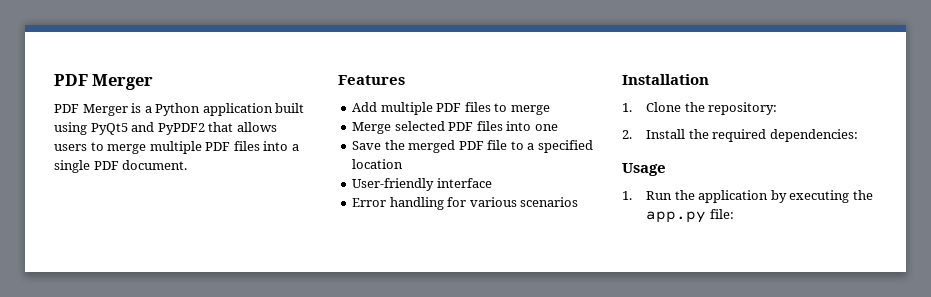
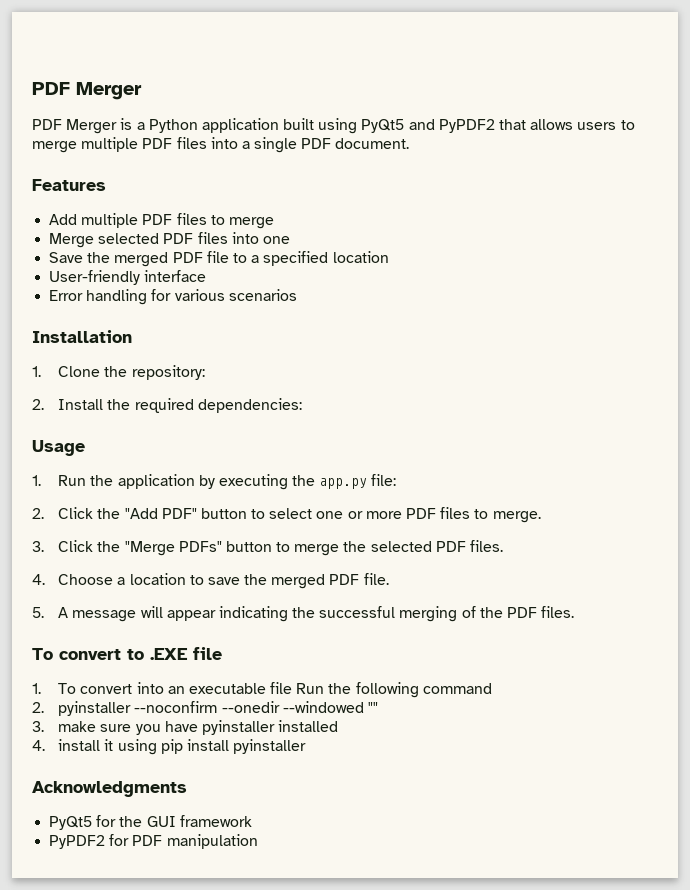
+ 2. Click the "Add PDF" button to select one or more PDF files to merge.
+ 3. Click the "Merge PDFs" button to merge the selected PDF files.
+ 4. Choose a location to save the merged PDF file.
+ 5. A message will appear indicating the successful merging of the PDF files.
+ To convert to .EXE file
+ 1. To convert into an executable file Run the following command
+ 2. pyinstaller --noconfirm --onedir --windowed ""
+ 3. make sure you have pyinstaller installed
+ 4. install it using pip install pyinstaller
+ Acknowledgments
+ PyQt5 for the GUI framework
+ PyPDF2 for PDF manipulation

